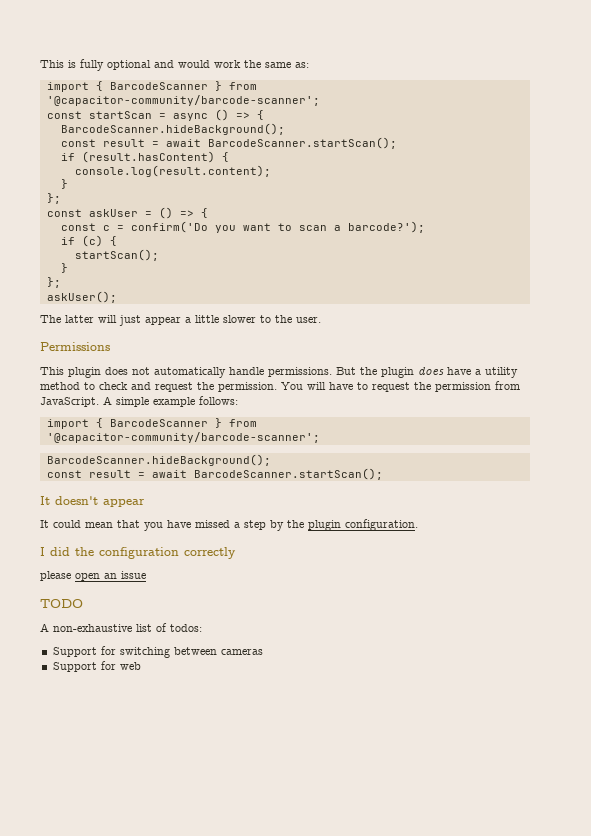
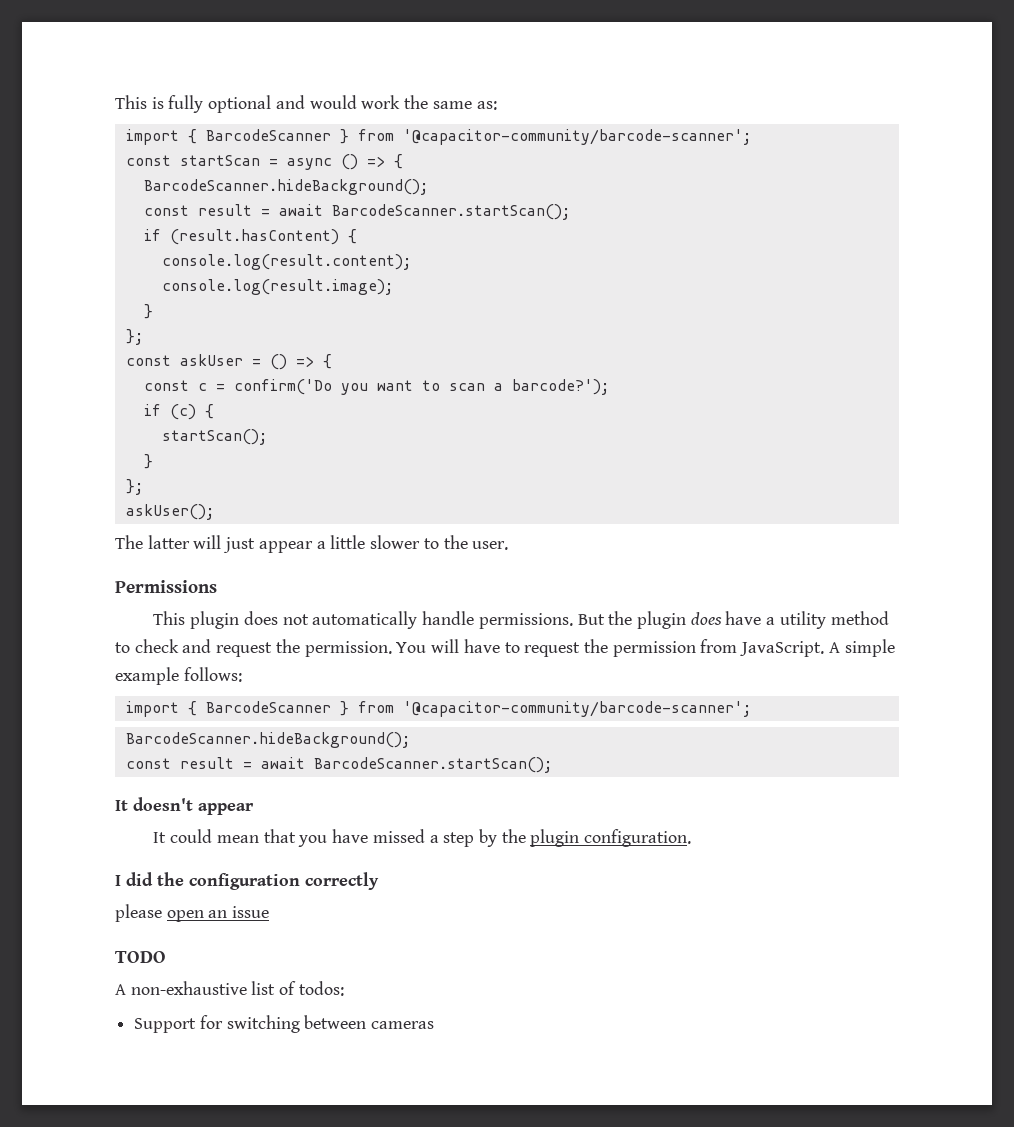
+ console.log(result.image);
- Support for web

